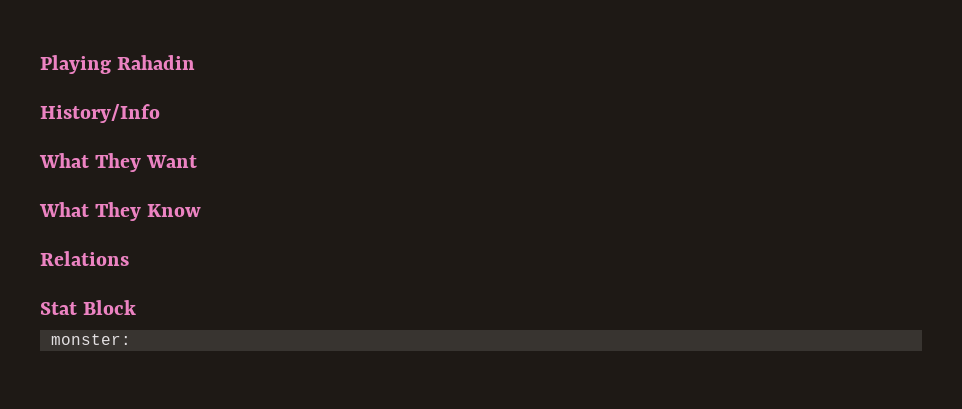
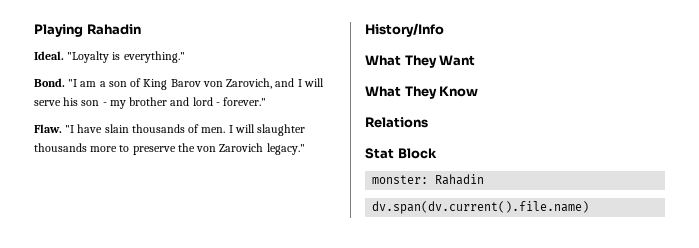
+ Ideal. "Loyalty is everything."
+ Bond. "I am a son of King Barov von Zarovich, and I will serve his son - my brother and lord - forever."
+ Flaw. "I have slain thousands of men. I will slaughter thousands more to preserve the von Zarovich legacy."
- monster:
+ monster: Rahadin
+ dv.span(dv.current().file.name)

